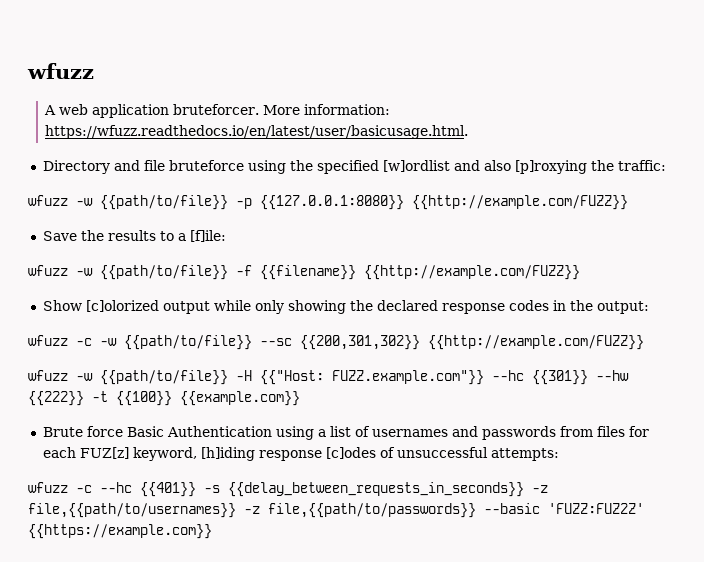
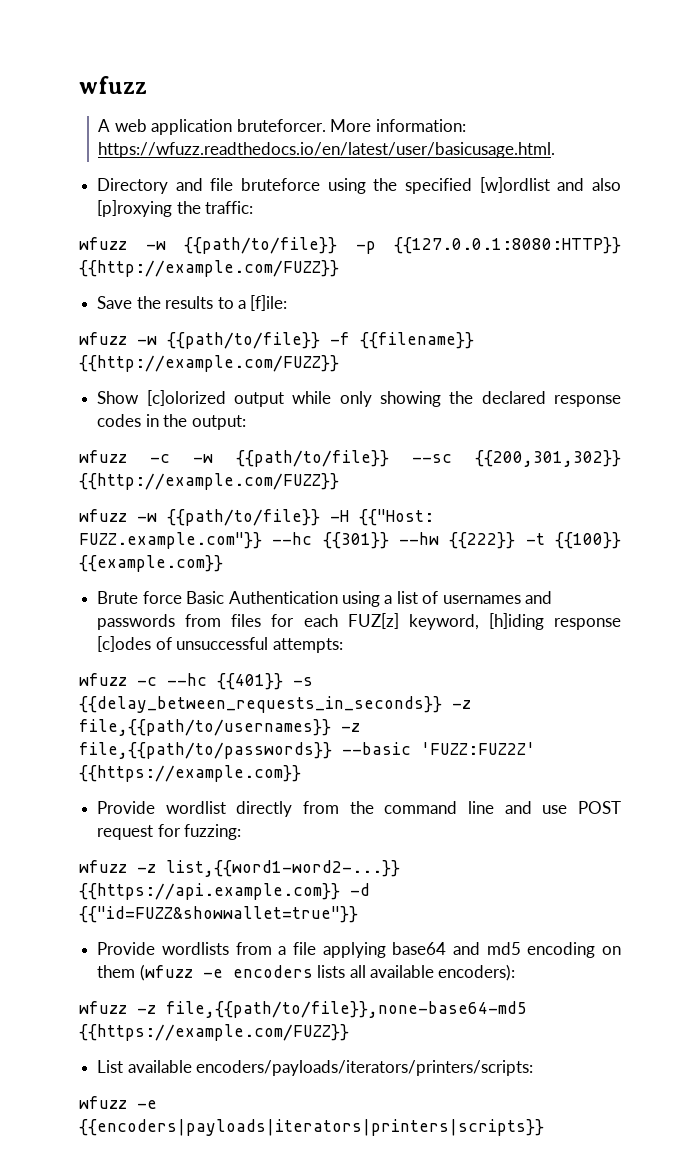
- wfuzz -w {{path/to/file}} -p {{127.0.0.1:8080}} {{http://example.com/FUZZ}}
+ wfuzz -w {{path/to/file}} -p {{127.0.0.1:8080:HTTP}} {{http://example.com/FUZZ}}
+ Provide wordlist directly from the command line and use POST request for fuzzing:
+ wfuzz -z list,{{word1-word2-...}} {{https://api.example.com}} -d {{"id=FUZZ&showwallet=true"}}
+ Provide wordlists from a file applying base64 and md5 encoding on them (wfuzz -e encoders lists all available encoders):
+ wfuzz -z file,{{path/to/file}},none-base64-md5 {{https://example.com/FUZZ}}
+ List available encoders/payloads/iterators/printers/scripts:
+ wfuzz -e {{encoders|payloads|iterators|printers|scripts}}

